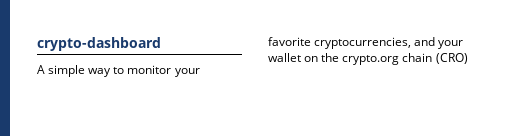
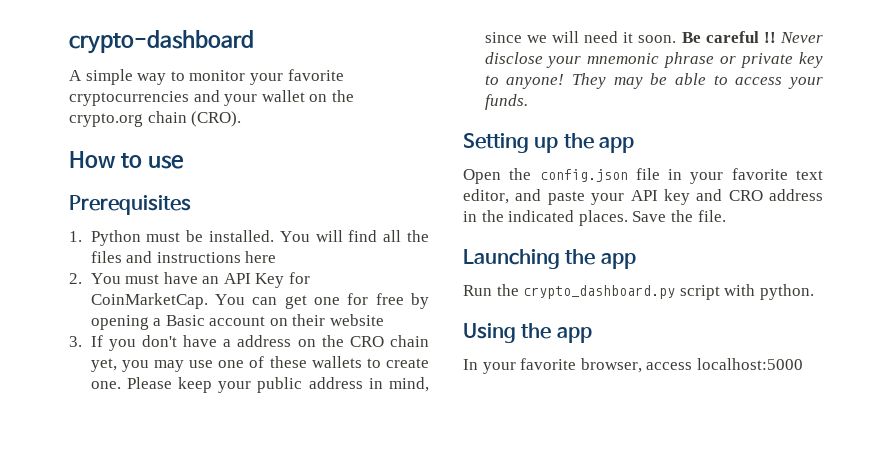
- A simple way to monitor your favorite cryptocurrencies, and your wallet on the crypto.org chain (CRO)
+ A simple way to monitor your favorite cryptocurrencies and your wallet on the crypto.org chain (CRO).
+ How to use
+ Prerequisites
+ 1. Python must be installed. You will find all the files and instructions here
+ 2. You must have an API Key for CoinMarketCap. You can get one for free by opening a Basic account on their website
+ 3. If you don't have a address on the CRO chain yet, you may use one of these wallets to create one. Please keep your public address in mind, since we will need it soon. Be careful !! Never disclose your mnemonic phrase or private key to anyone! They may be able to access your funds.
+ Setting up the app
+ Open the config.json file in your favorite text editor, and paste your API key and CRO address in the indicated places. Save the file.
+ Launching the app
+ Run the crypto_dashboard.py script with python.
+ Using the app
+ In your favorite browser, access localhost:5000

